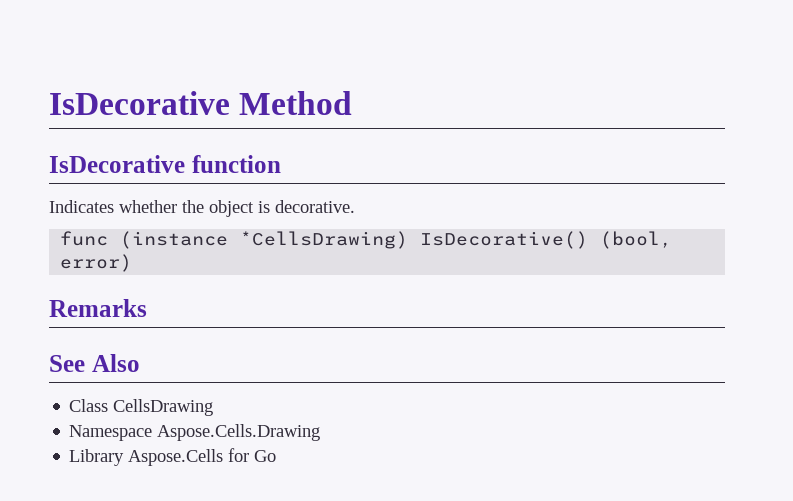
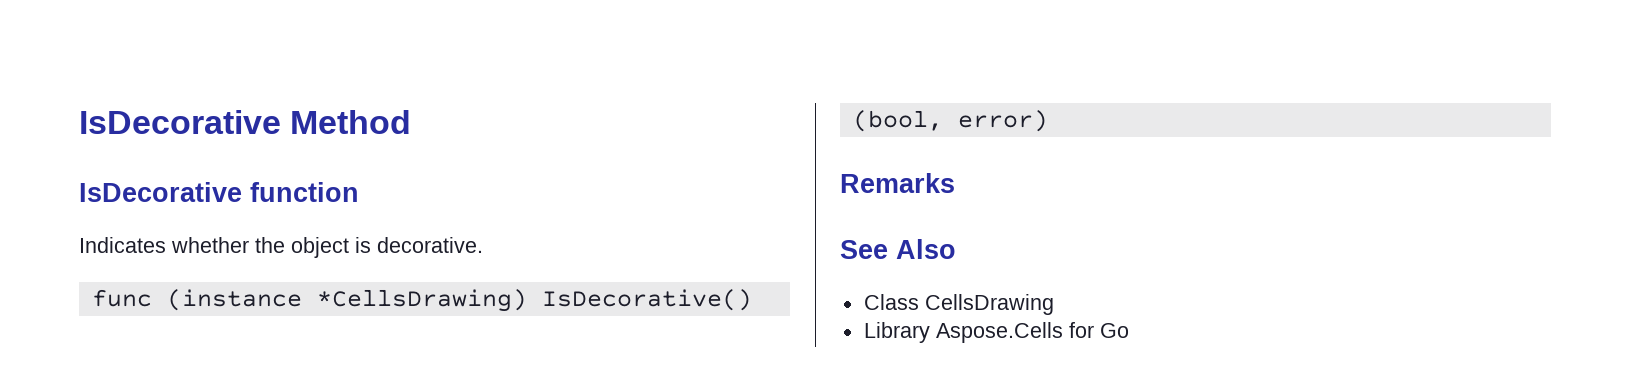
- Namespace Aspose.Cells.Drawing

